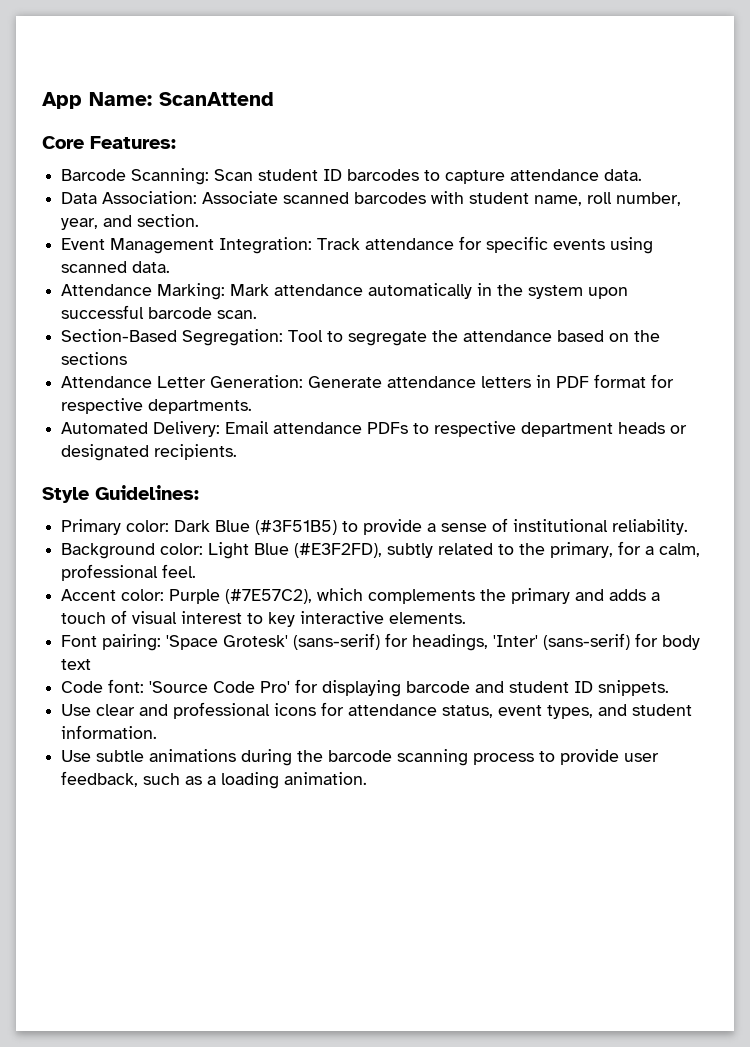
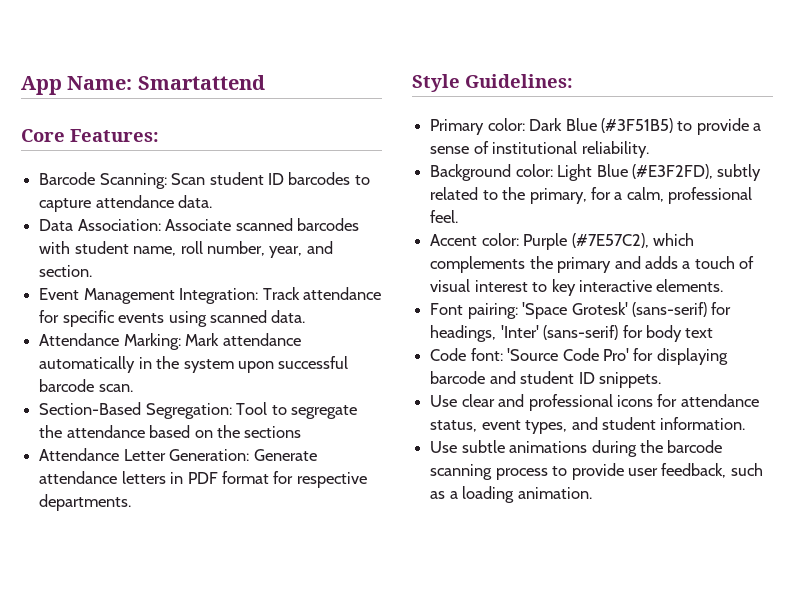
- App Name: ScanAttend
+ App Name: Smartattend
- Automated Delivery: Email attendance PDFs to respective department heads or designated recipients.

